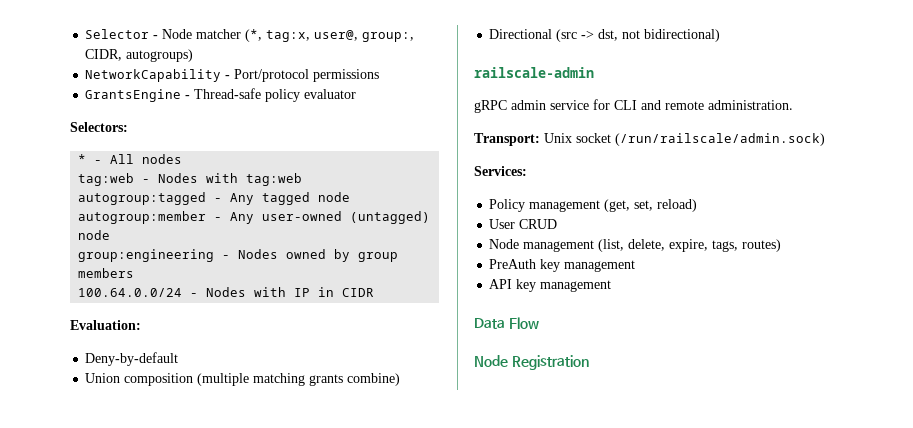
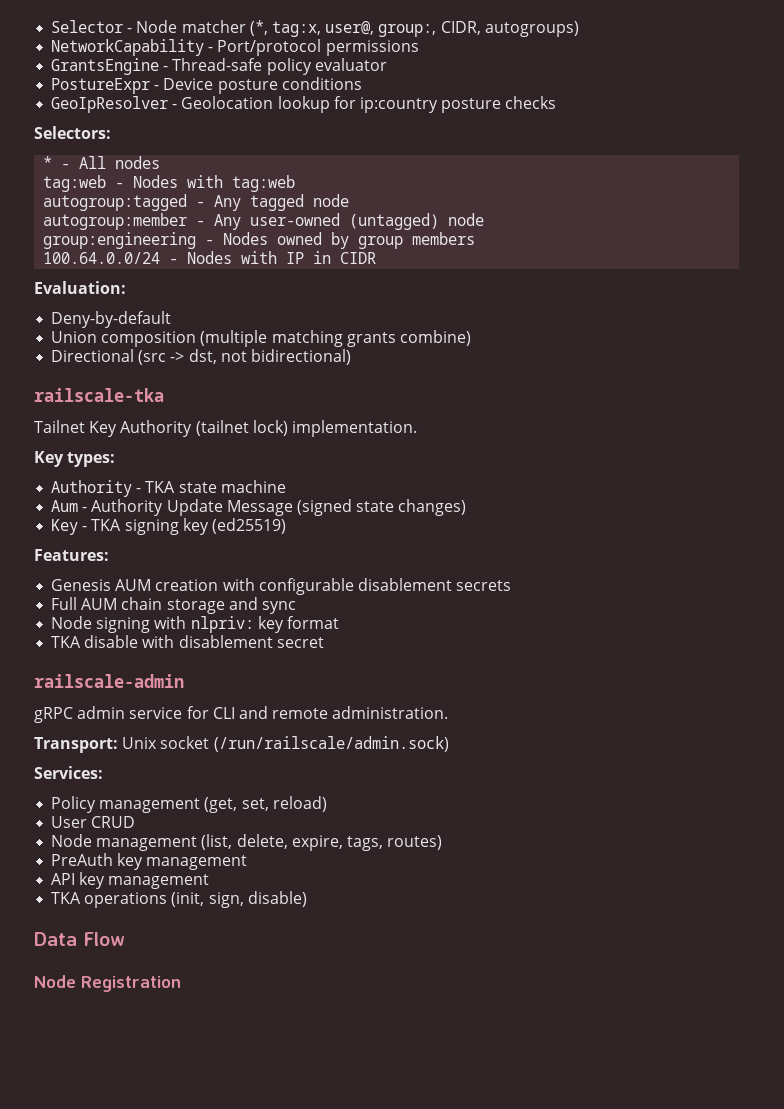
+ PostureExpr - Device posture conditions
+ GeoIpResolver - Geolocation lookup for ip:country posture checks
+ railscale-tka
+ Tailnet Key Authority (tailnet lock) implementation.
+ Key types:
+ Authority - TKA state machine
+ Aum - Authority Update Message (signed state changes)
+ Key - TKA signing key (ed25519)
+ Features:
+ Genesis AUM creation with configurable disablement secrets
+ Full AUM chain storage and sync
+ Node signing with nlpriv: key format
+ TKA disable with disablement secret
+ TKA operations (init, sign, disable)

